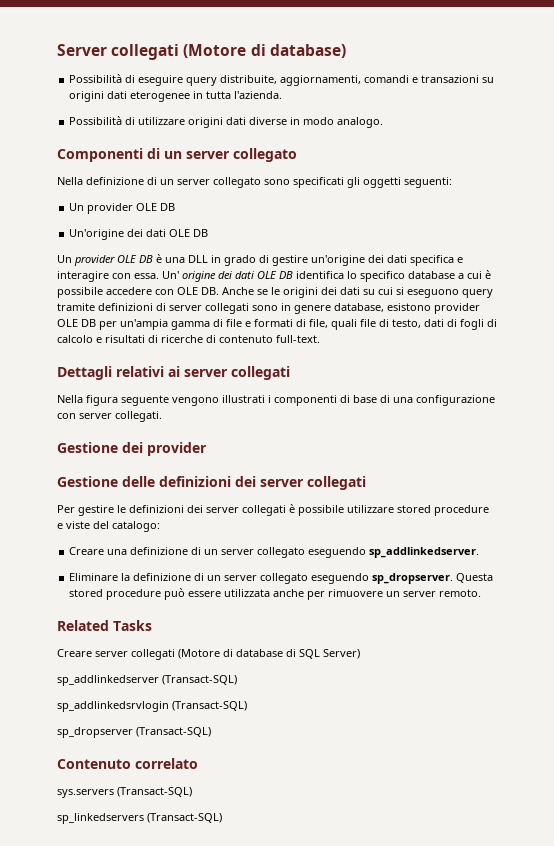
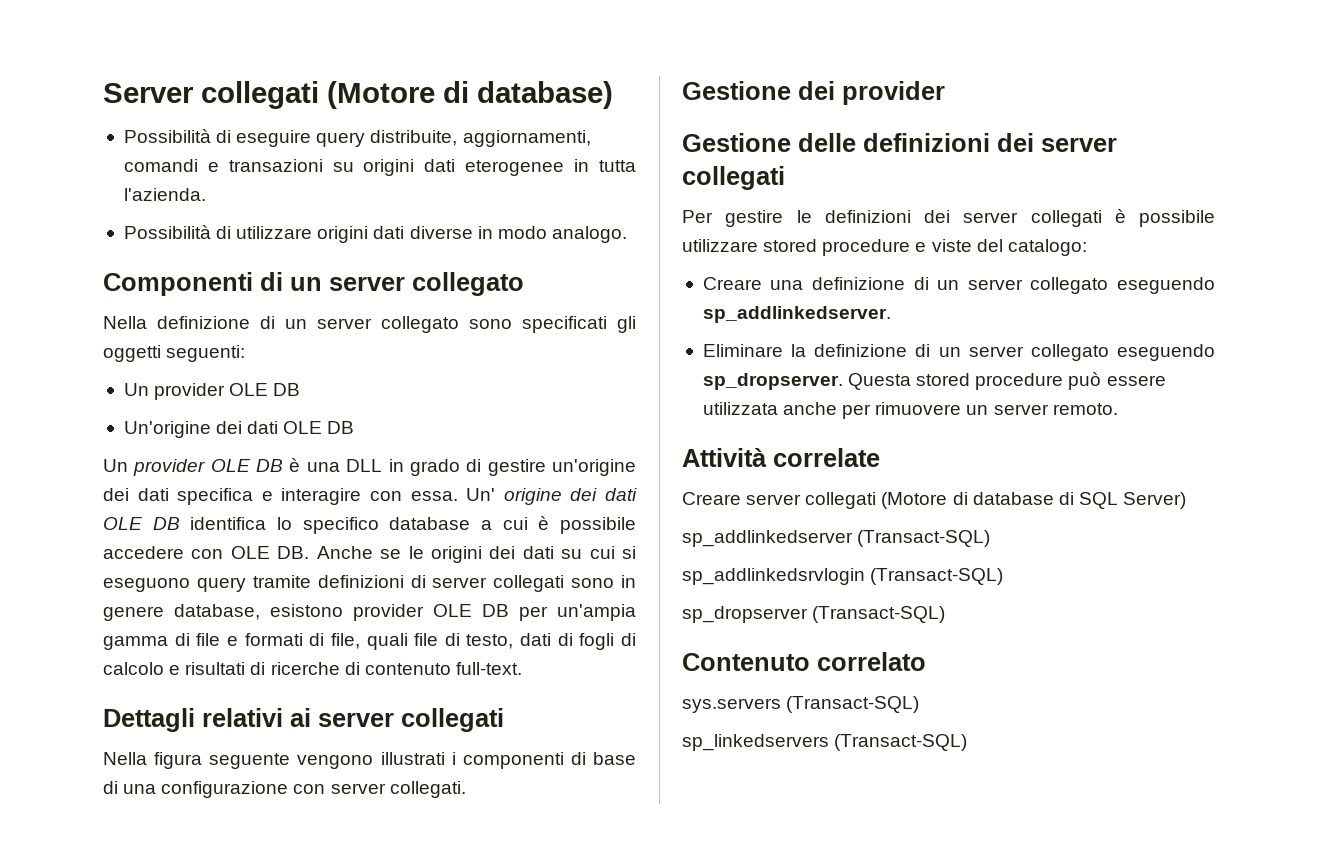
- Related Tasks
+ Attività correlate

